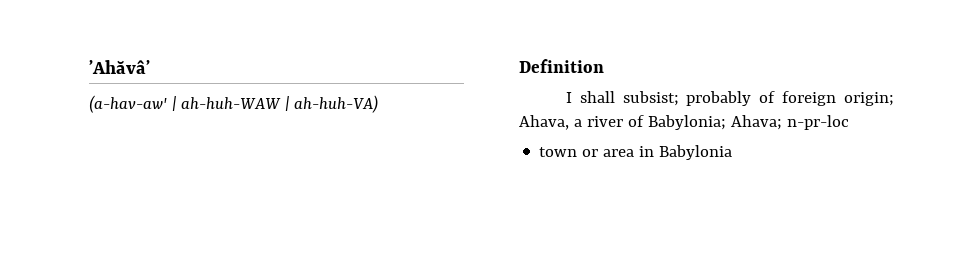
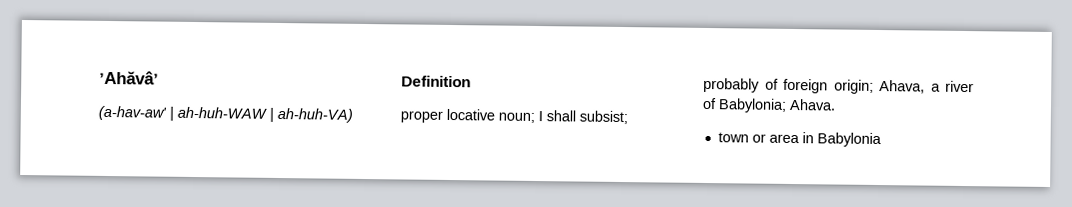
- I shall subsist; probably of foreign origin; Ahava, a river of Babylonia; Ahava; n-pr-loc
+ proper locative noun; I shall subsist; probably of foreign origin; Ahava, a river of Babylonia; Ahava.

